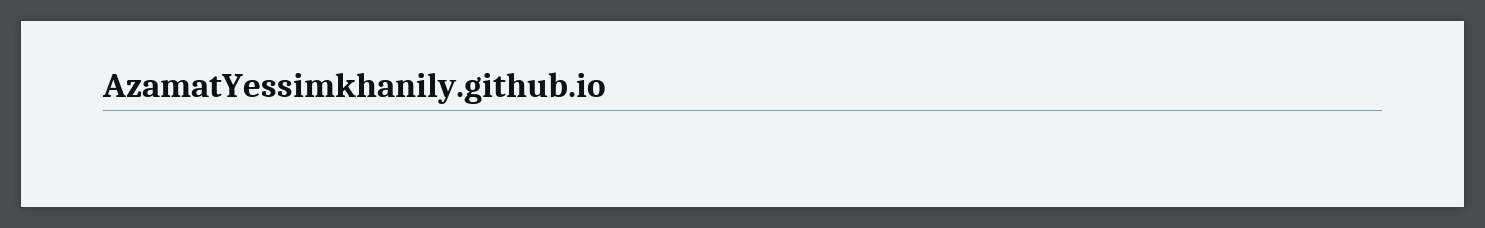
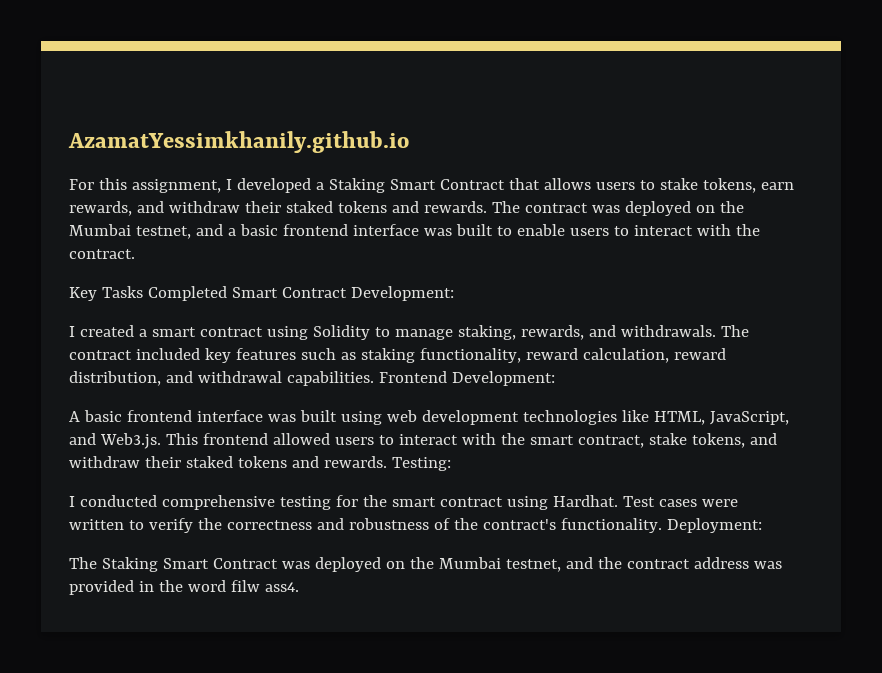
+ For this assignment, I developed a Staking Smart Contract that allows users to stake tokens, earn rewards, and withdraw their staked tokens and rewards. The contract was deployed on the Mumbai testnet, and a basic frontend interface was built to enable users to interact with the contract.
+ Key Tasks Completed Smart Contract Development:
+ I created a smart contract using Solidity to manage staking, rewards, and withdrawals. The contract included key features such as staking functionality, reward calculation, reward distribution, and withdrawal capabilities. Frontend Development:
+ A basic frontend interface was built using web development technologies like HTML, JavaScript, and Web3.js. This frontend allowed users to interact with the smart contract, stake tokens, and withdraw their staked tokens and rewards. Testing:
+ I conducted comprehensive testing for the smart contract using Hardhat. Test cases were written to verify the correctness and robustness of the contract's functionality. Deployment:
+ The Staking Smart Contract was deployed on the Mumbai testnet, and the contract address was provided in the word filw ass4.

